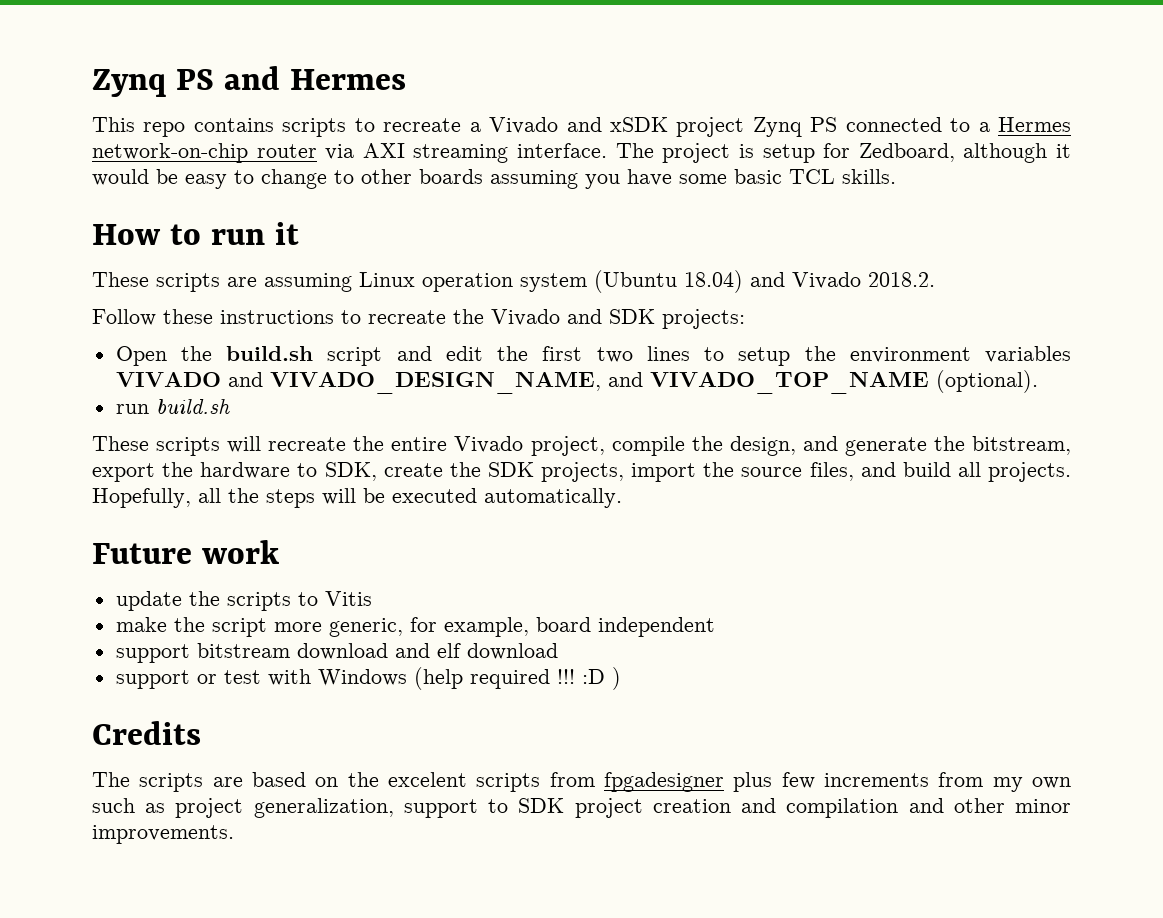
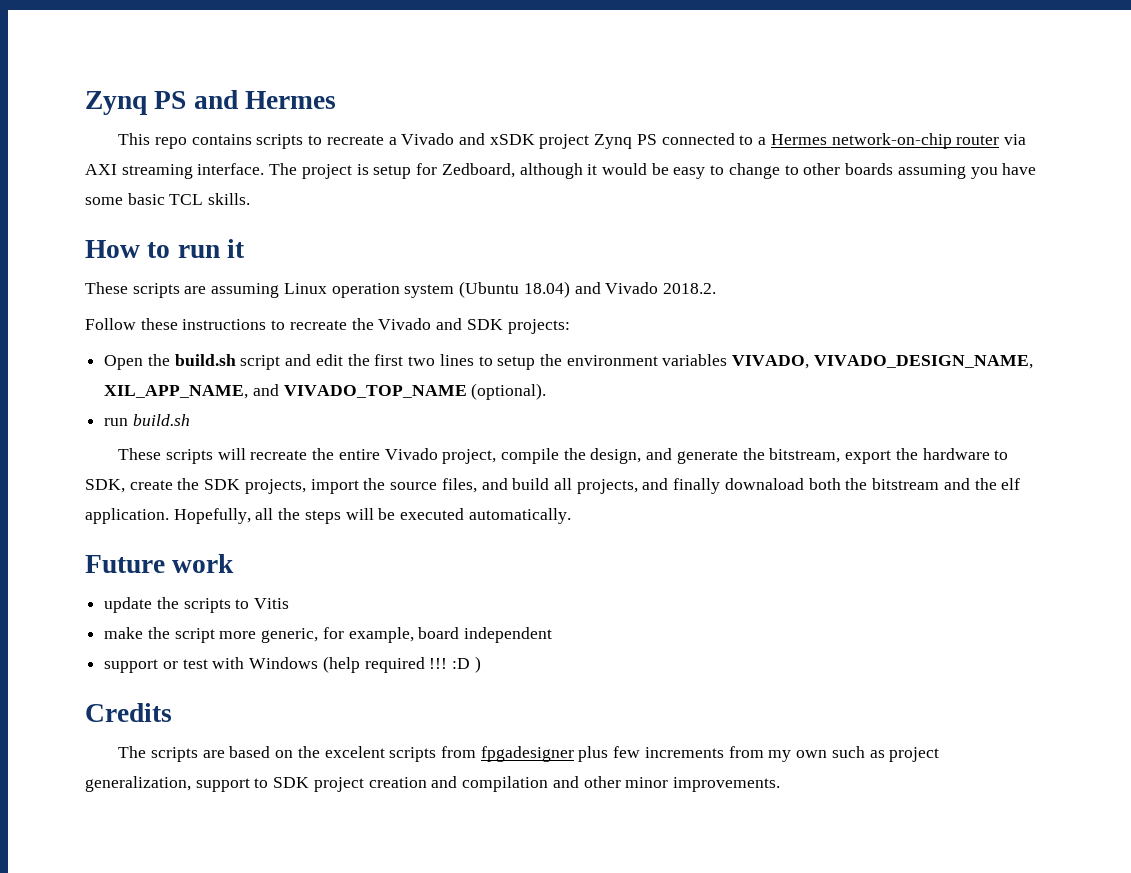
- Open the build.sh script and edit the first two lines to setup the environment variables VIVADO and VIVADO_DESIGN_NAME, and VIVADO_TOP_NAME (optional).
+ Open the build.sh script and edit the first two lines to setup the environment variables VIVADO, VIVADO_DESIGN_NAME, XIL_APP_NAME, and VIVADO_TOP_NAME (optional).
- These scripts will recreate the entire Vivado project, compile the design, and generate the bitstream, export the hardware to SDK, create the SDK projects, import the source files, and build all projects.
+ These scripts will recreate the entire Vivado project, compile the design, and generate the bitstream, export the hardware to SDK, create the SDK projects, import the source files, and build all projects, and finally downaload both the bitstream and the elf application.
- support bitstream download and elf download

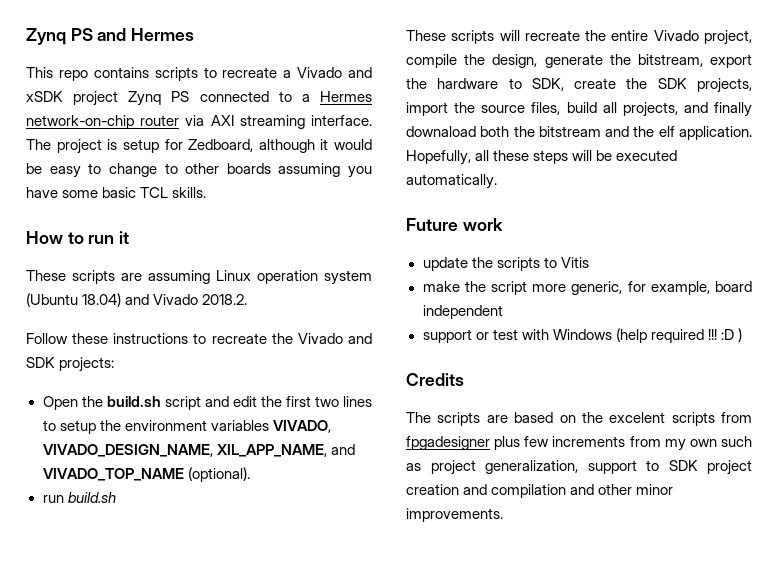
- These scripts will recreate the entire Vivado project, compile the design, and generate the bitstream, export the hardware to SDK, create the SDK projects, import the source files, and build all projects, and finally downaload both the bitstream and the elf application.
+ These scripts will recreate the entire Vivado project, compile the design, generate the bitstream, export the hardware to SDK, create the SDK projects, import the source files, build all projects, and finally downaload both the bitstream and the elf application.
- Hopefully, all the steps will be executed automatically.
+ Hopefully, all these steps will be executed automatically.

